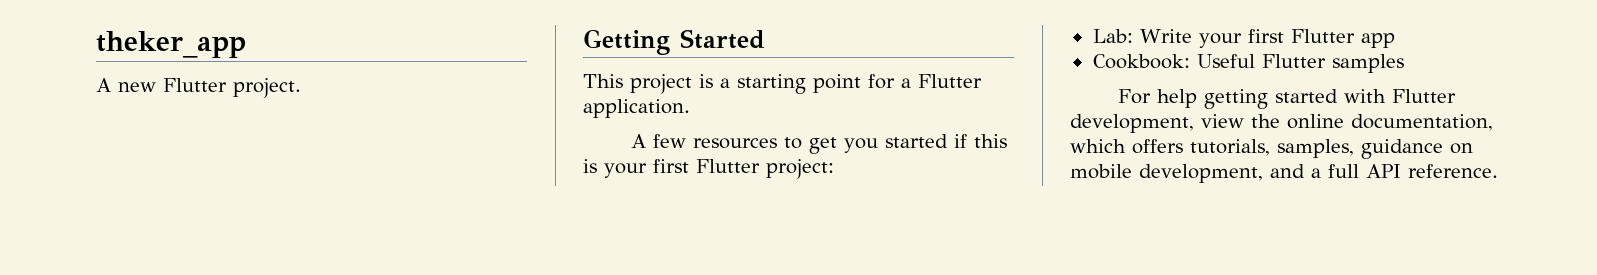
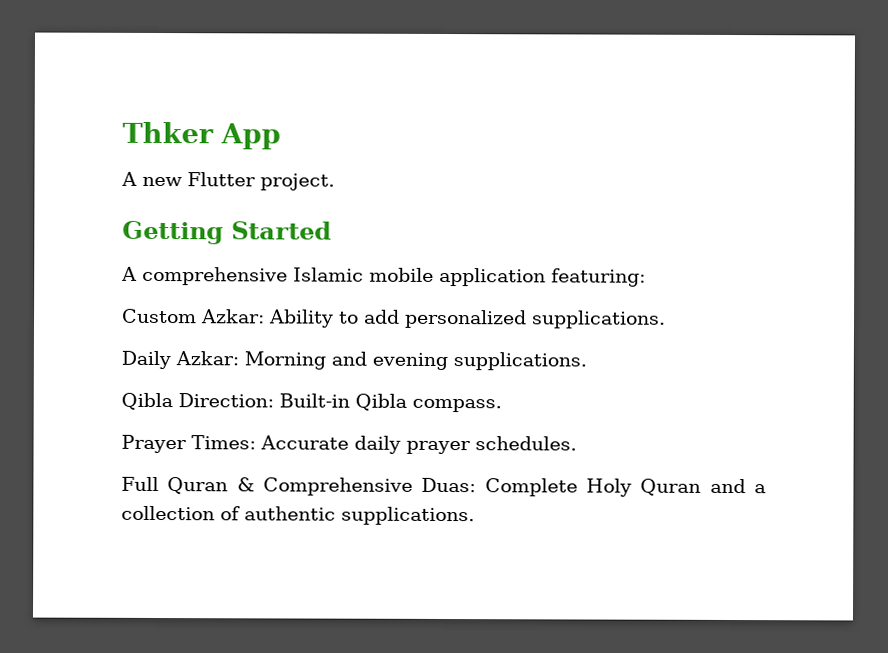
- theker_app
+ Thker App
- This project is a starting point for a Flutter application.
- A few resources to get you started if this is your first Flutter project:
- Lab: Write your first Flutter app
- Cookbook: Useful Flutter samples
- For help getting started with Flutter development, view the online documentation, which offers tutorials, samples, guidance on mobile development, and a full API reference.
+ A comprehensive Islamic mobile application featuring:
+ Custom Azkar: Ability to add personalized supplications.
+ Daily Azkar: Morning and evening supplications.
+ Qibla Direction: Built-in Qibla compass.
+ Prayer Times: Accurate daily prayer schedules.
+ Full Quran & Comprehensive Duas: Complete Holy Quran and a collection of authentic supplications.

